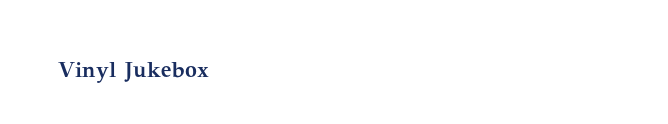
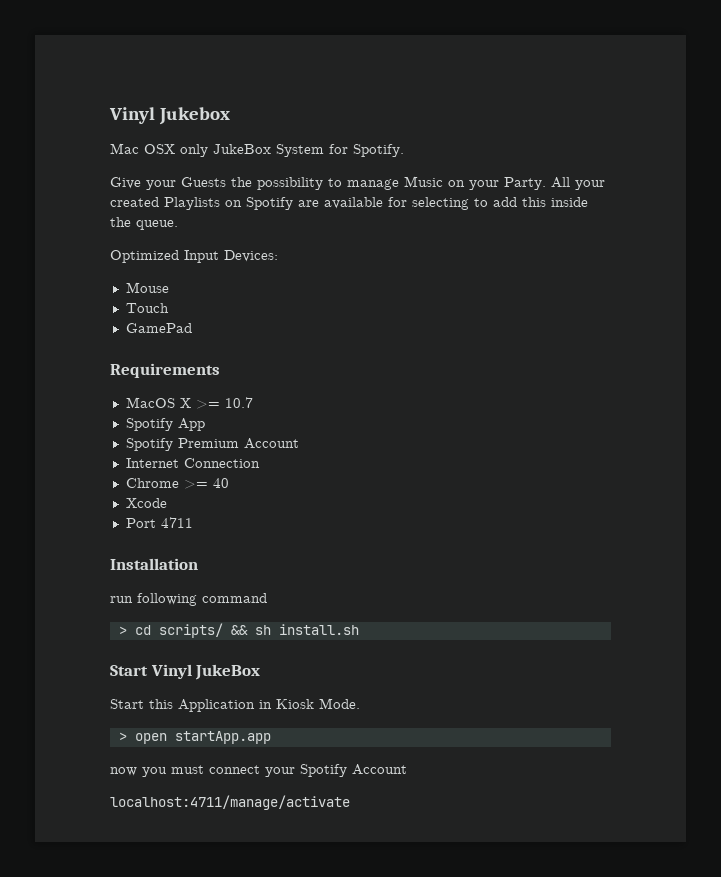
+ Mac OSX only JukeBox System for Spotify.
+ Give your Guests the possibility to manage Music on your Party. All your created Playlists on Spotify are available for selecting to add this inside the queue.
+ Optimized Input Devices:
+ Mouse
+ Touch
+ GamePad
+ Requirements
+ MacOS X >= 10.7
+ Spotify App
+ Spotify Premium Account
+ Internet Connection
+ Chrome >= 40
+ Xcode
+ Port 4711
+ Installation
+ run following command
+ > cd scripts/ && sh install.sh
+ Start Vinyl JukeBox
+ Start this Application in Kiosk Mode.
+ > open startApp.app
+ now you must connect your Spotify Account
+ localhost:4711/manage/activate

